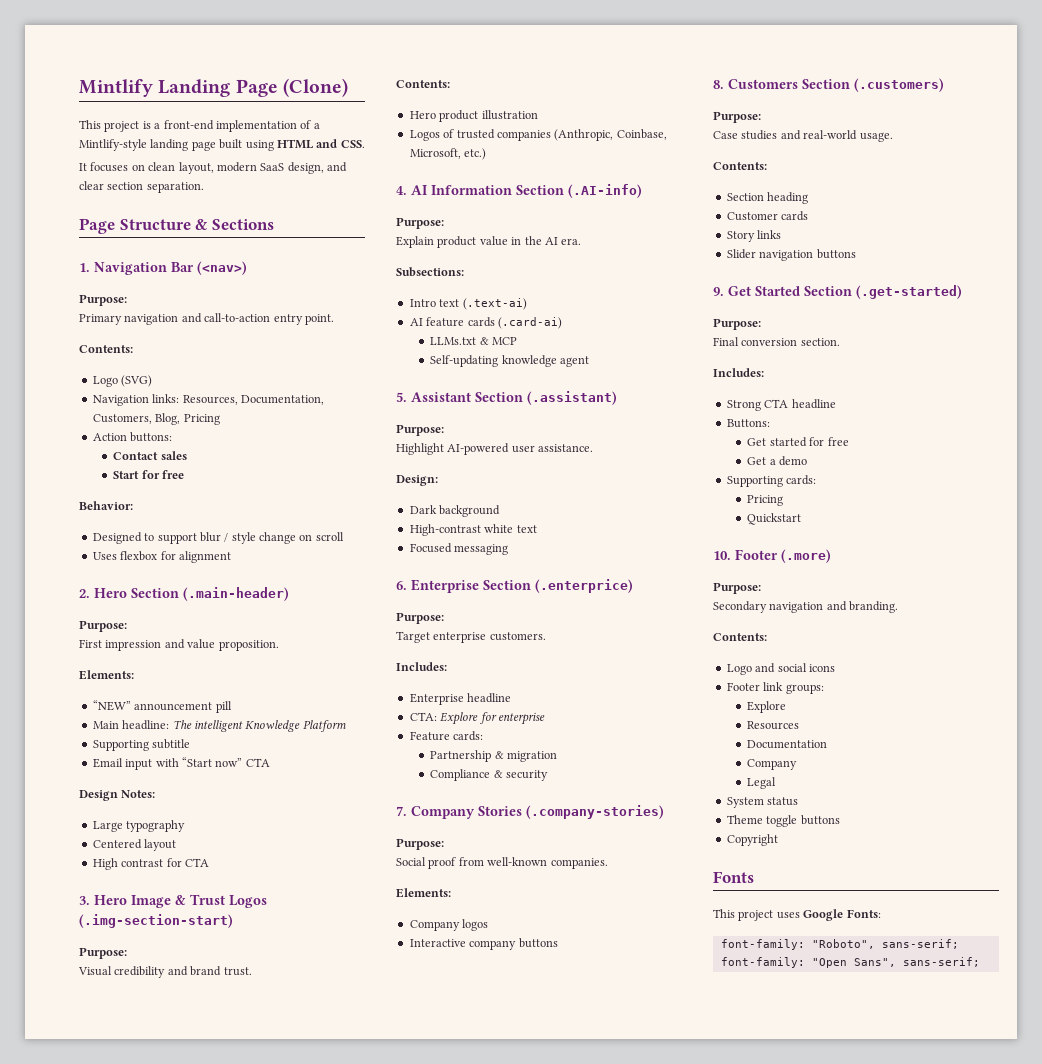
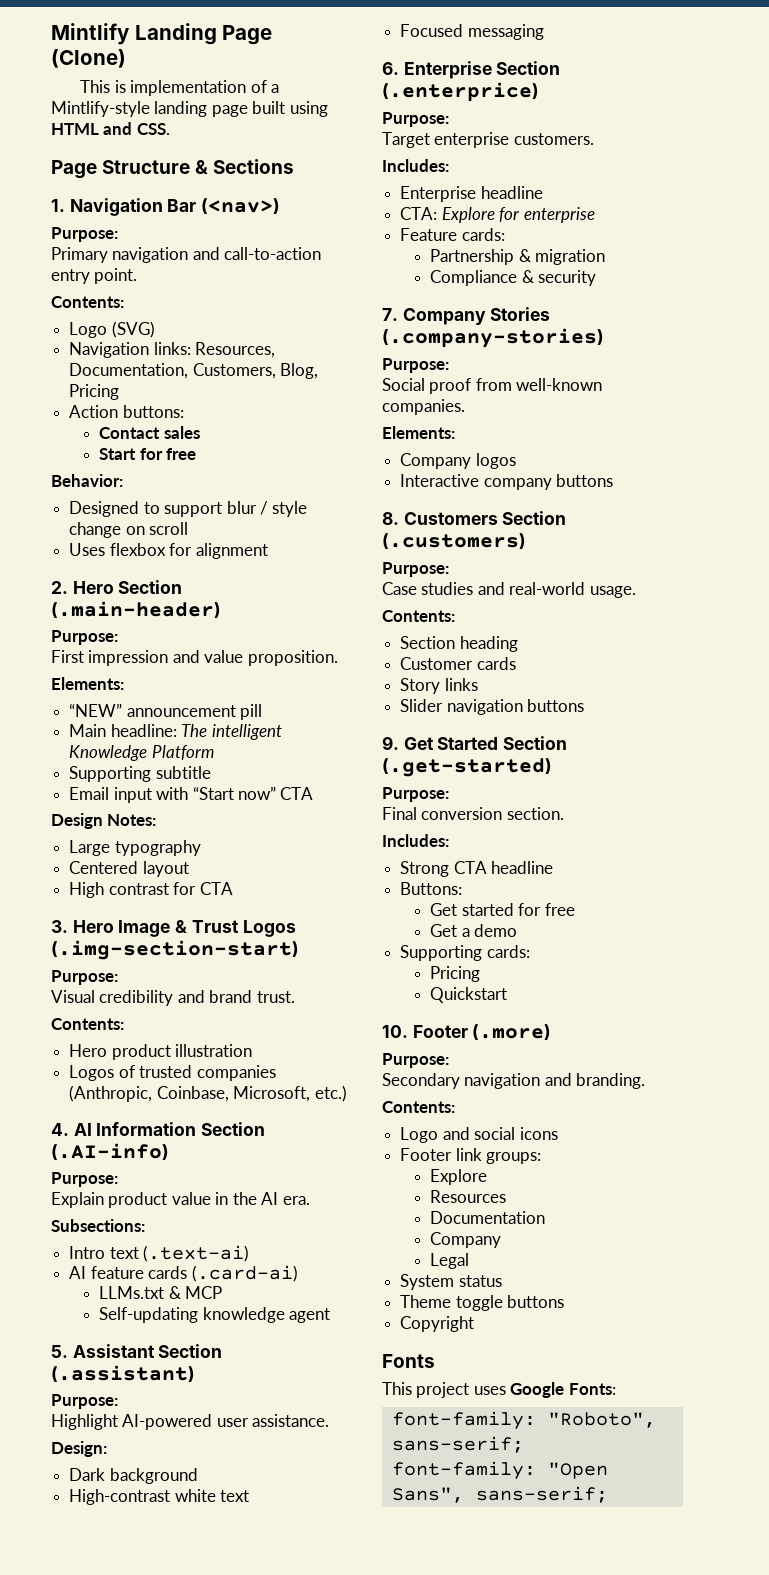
- This project is a front-end implementation of a Mintlify-style landing page built using HTML and CSS.
+ This is implementation of a Mintlify-style landing page built using HTML and CSS.
- It focuses on clean layout, modern SaaS design, and clear section separation.

